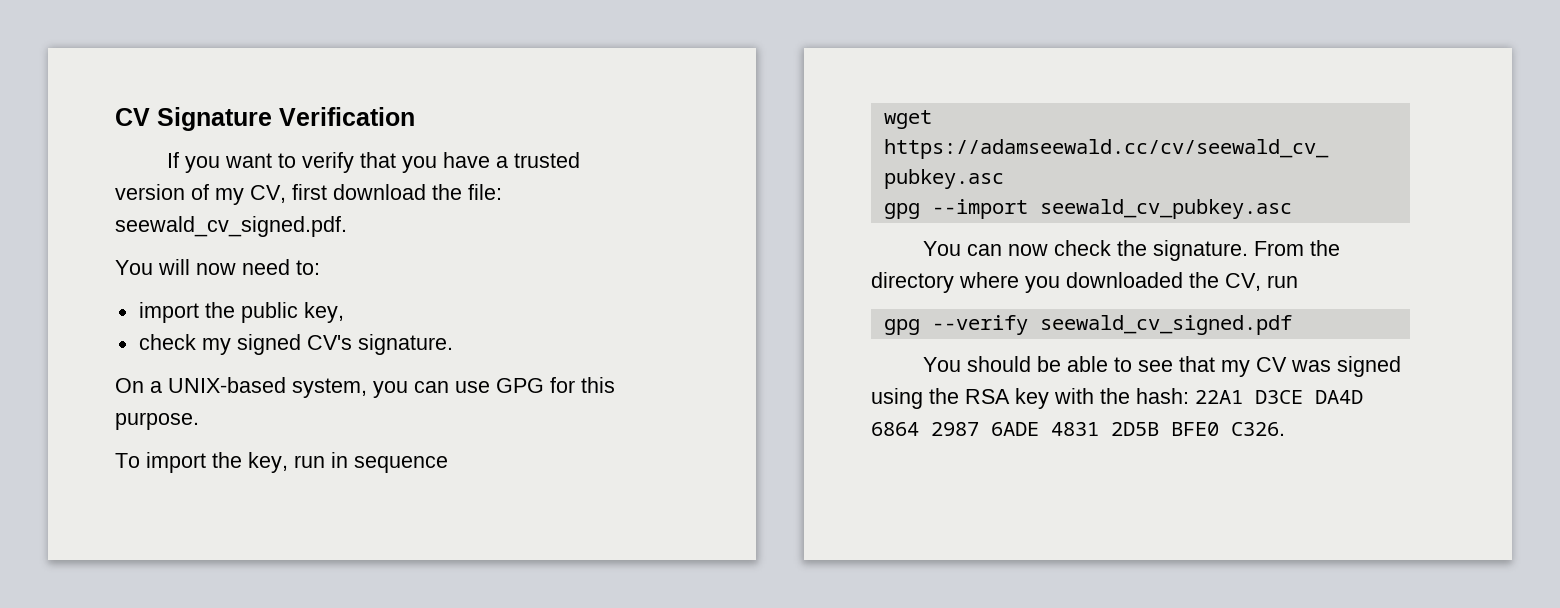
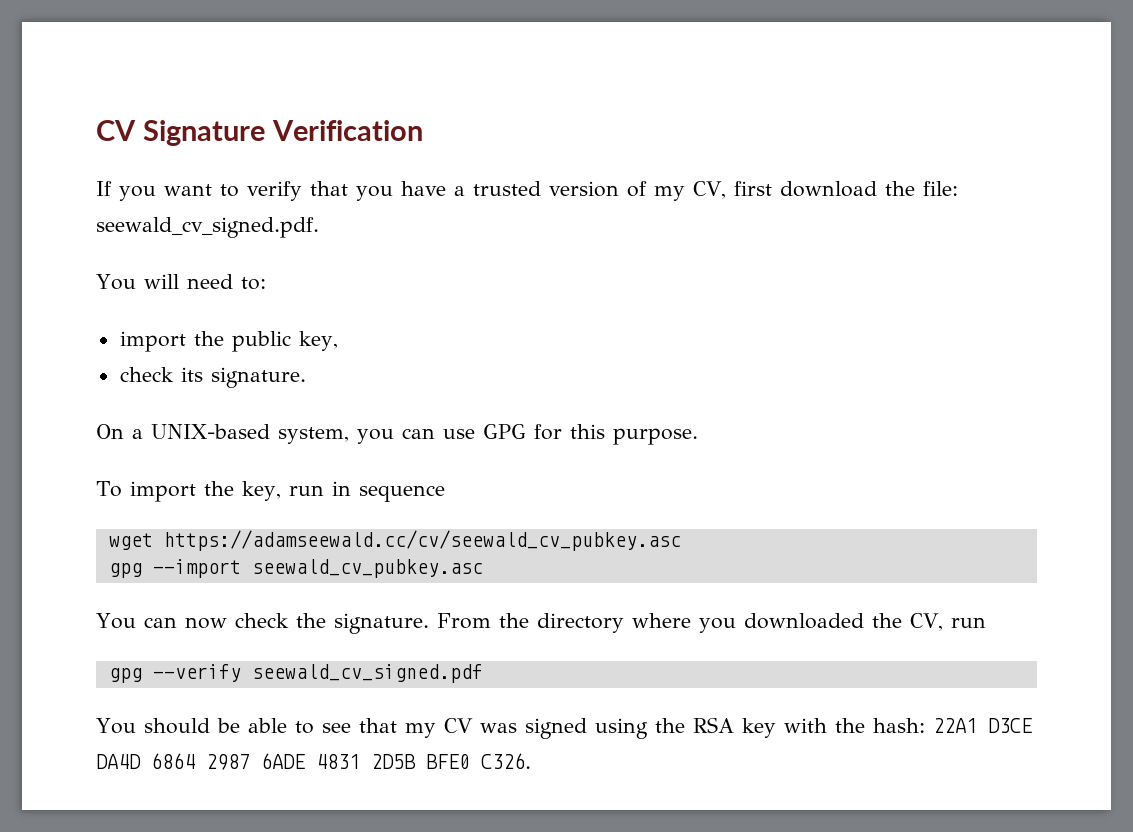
- You will now need to:
+ You will need to:
- check my signed CV's signature.
+ check its signature.

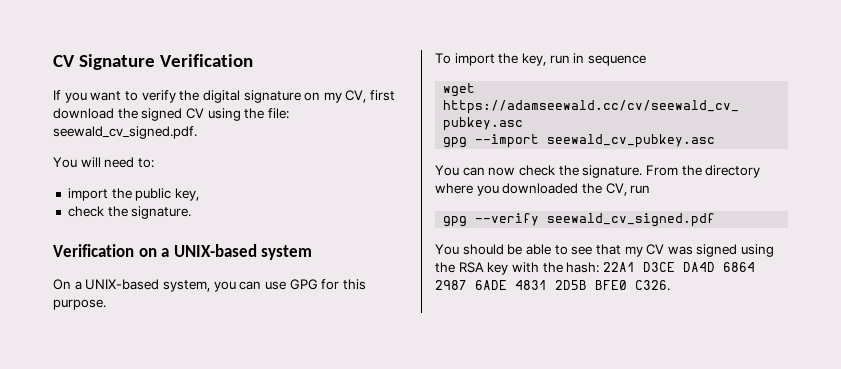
- If you want to verify that you have a trusted version of my CV, first download the file: seewald_cv_signed.pdf.
+ If you want to verify the digital signature on my CV, first download the signed CV using the file: seewald_cv_signed.pdf.
  import the public key,
- check its signature.
+ check the signature.
+ Verification on a UNIX-based system

